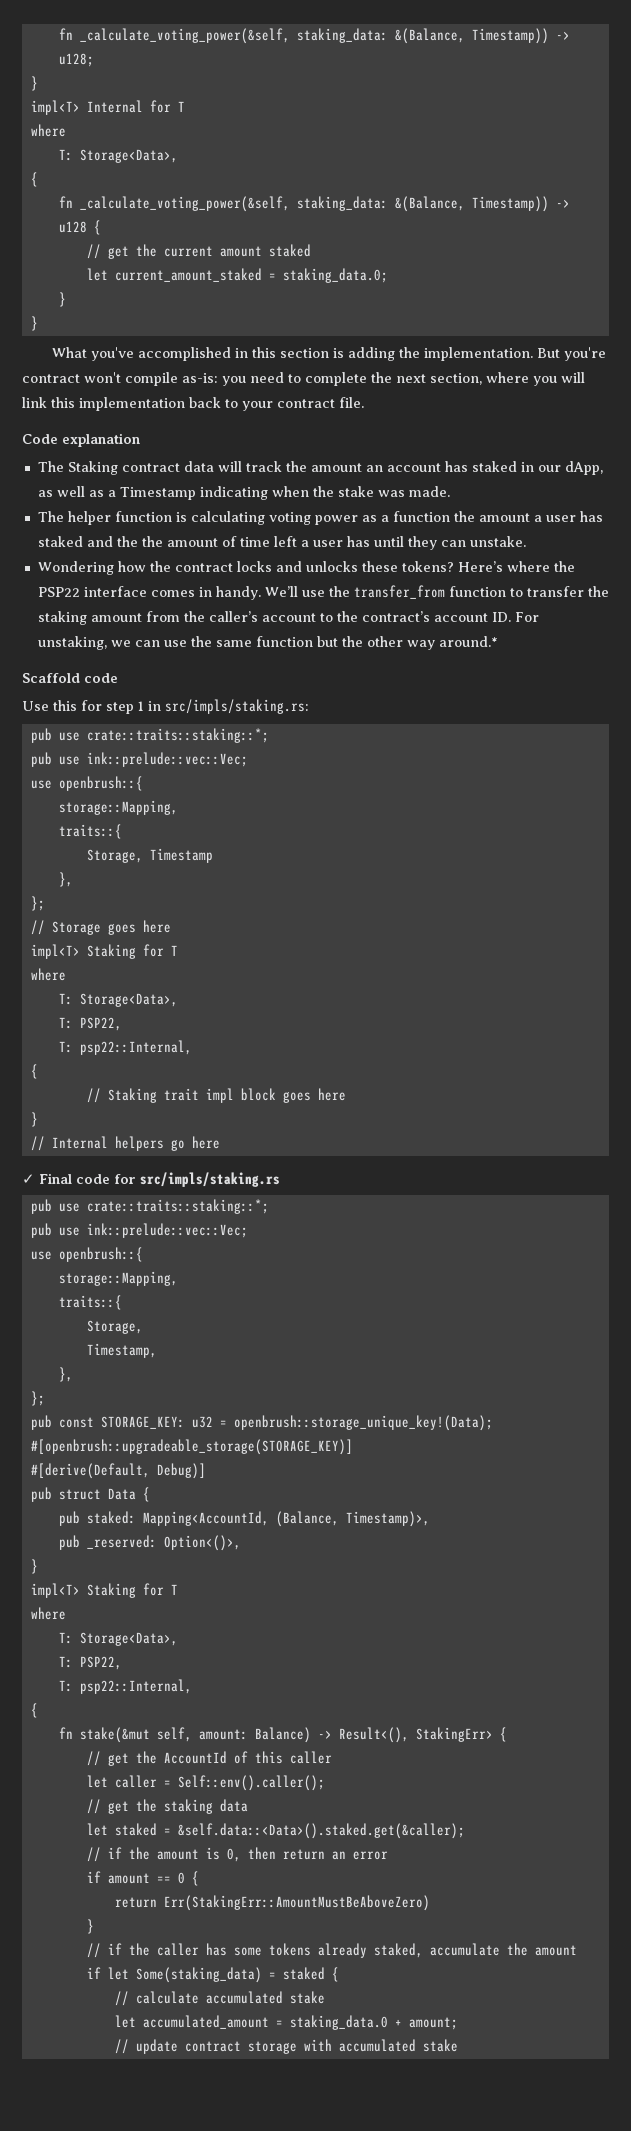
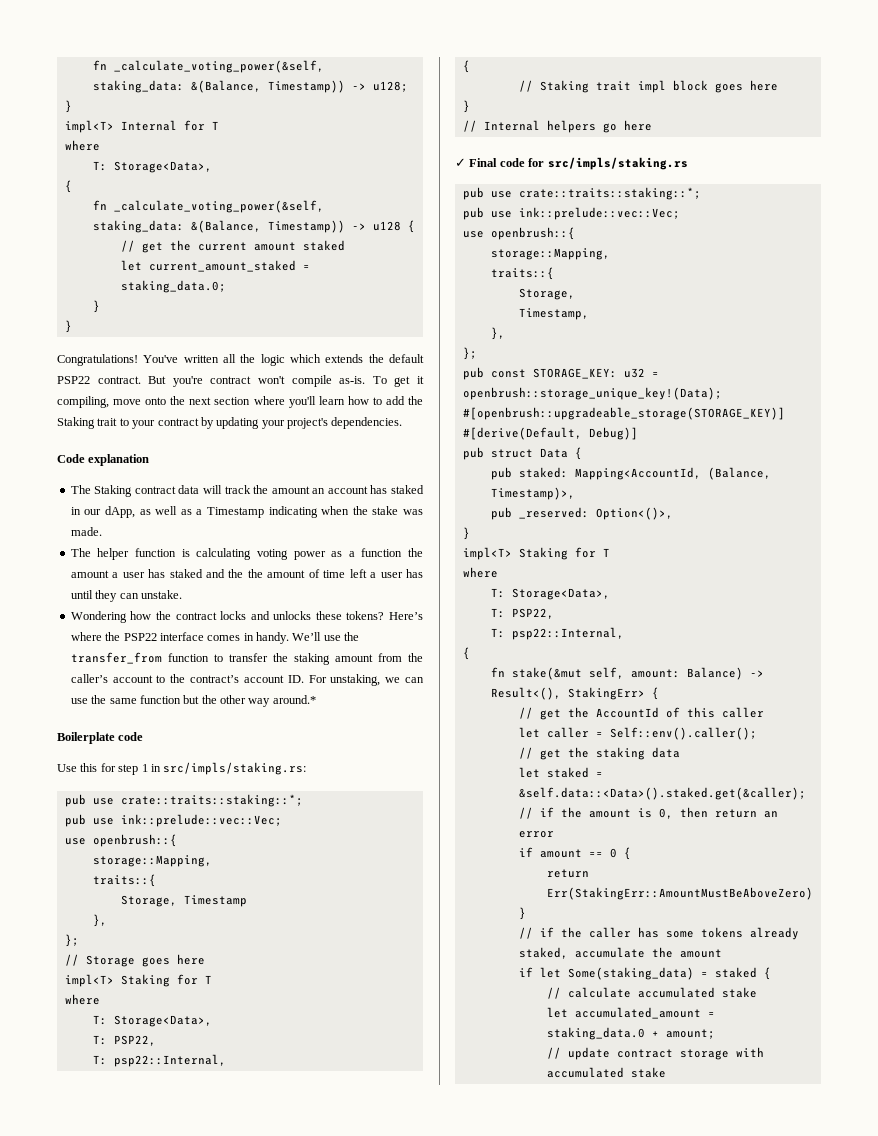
- What you've accomplished in this section is adding the implementation.
+ Congratulations! You've written all the logic which extends the default PSP22 contract.
- But you're contract won't compile as-is: you need to complete the next section, where you will link this implementation back to your contract file.
+ But you're contract won't compile as-is. To get it compiling, move onto the next section where you'll learn how to add the Staking trait to your contract by updating your project's dependencies.
- Scaffold code
+ Boilerplate code

